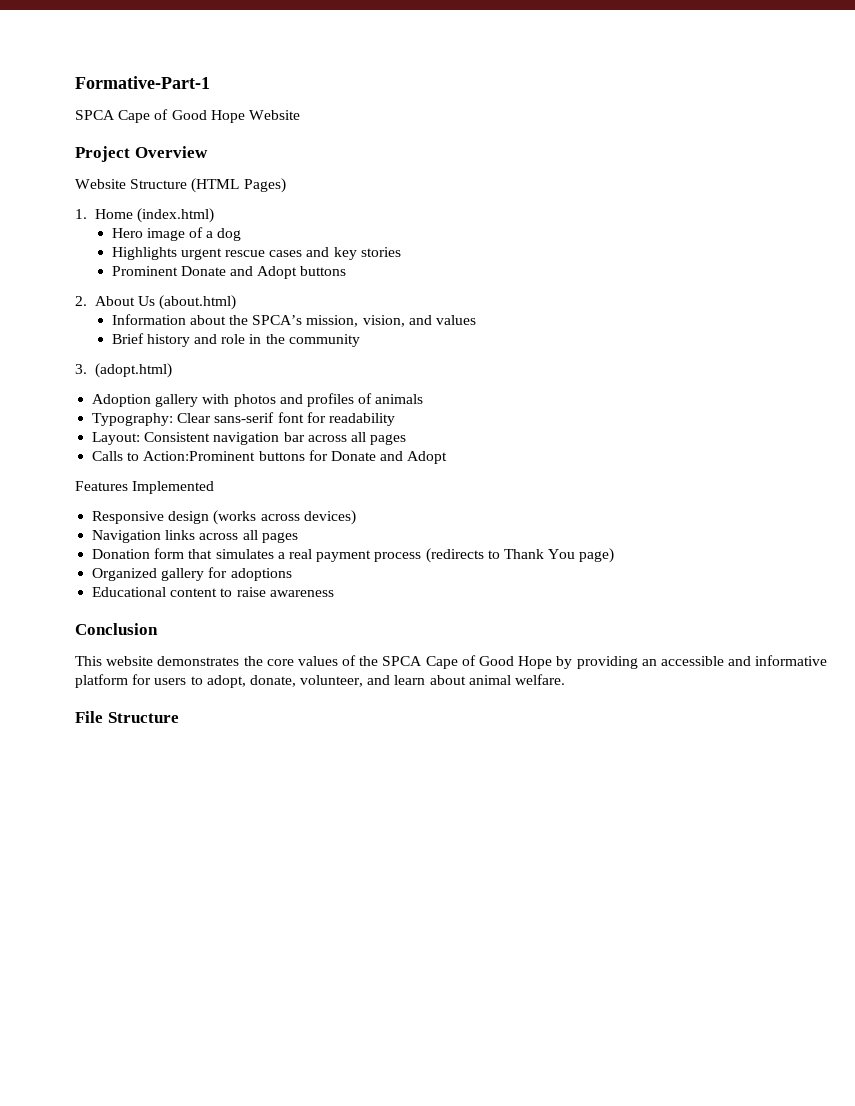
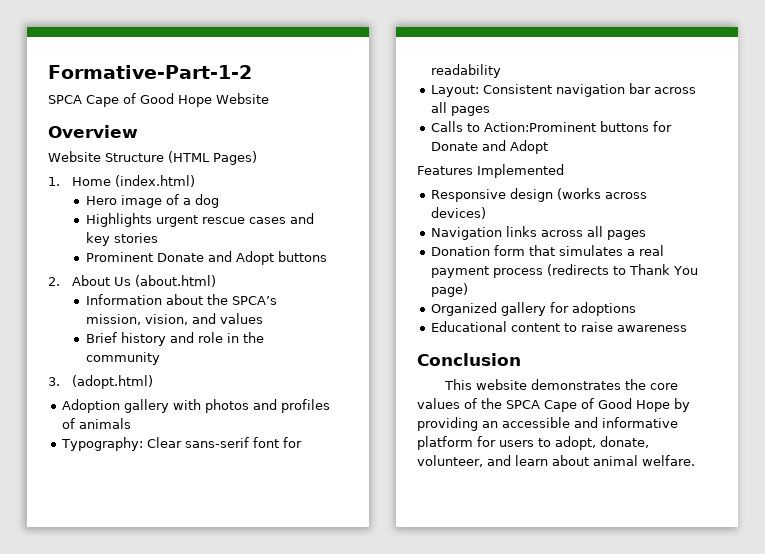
- Formative-Part-1
+ Formative-Part-1-2
- Project Overview
+ Overview
- File Structure

